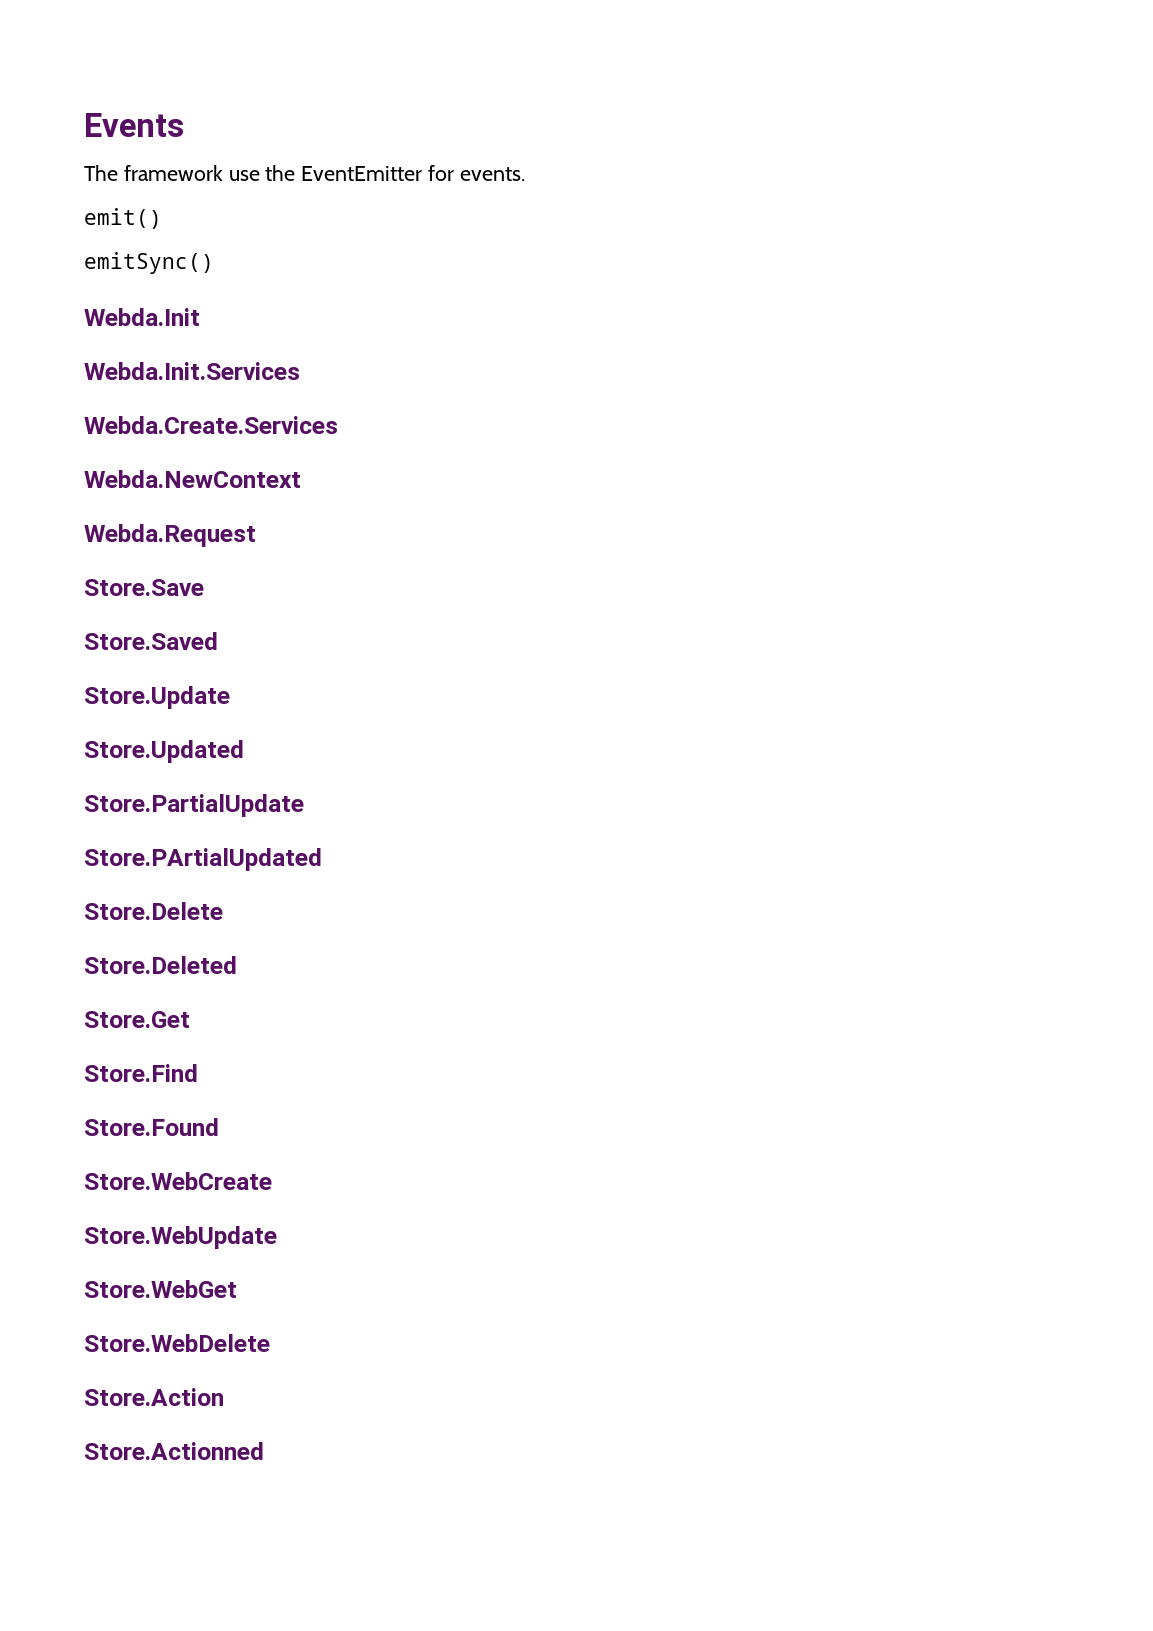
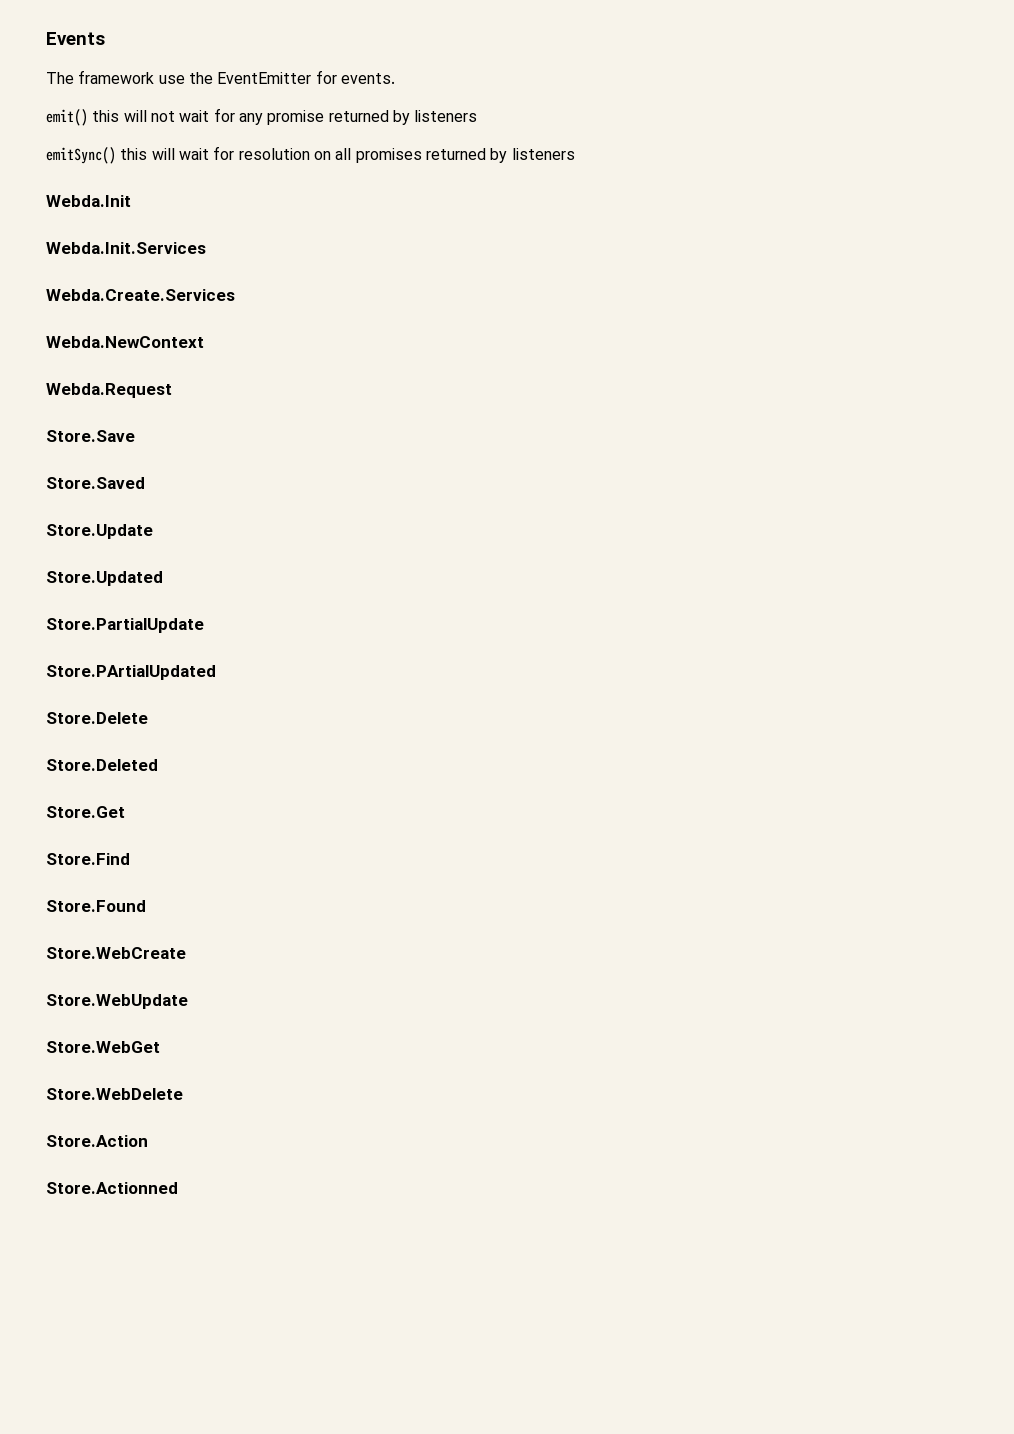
- emit()
- emitSync()
+ emit() this will not wait for any promise returned by listeners
+ emitSync() this will wait for resolution on all promises returned by listeners

